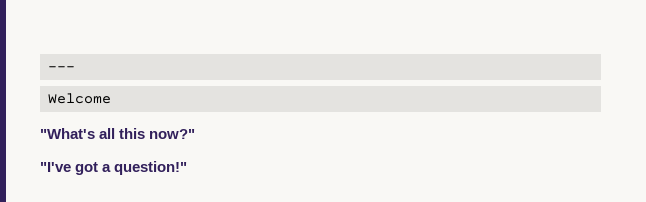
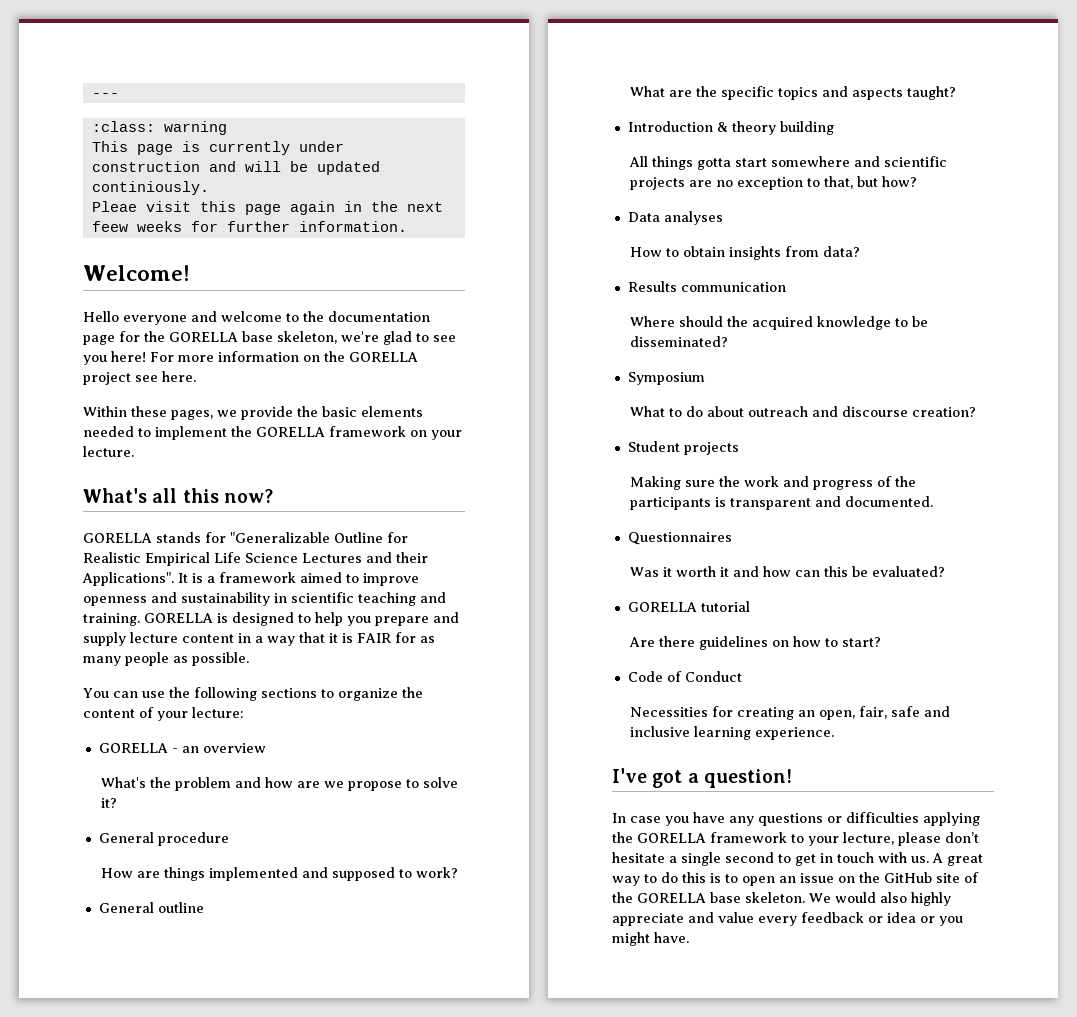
- Welcome
- "What's all this now?"
- "I've got a question!"
+ :class: warning
+ This page is currently under construction and will be updated continiously.
+ Pleae visit this page again in the next feew weeks for further information.
+ Welcome!
+ Hello everyone and welcome to the documentation page for the GORELLA base skeleton, we're glad to see you here! For more information on the GORELLA project see here.
+ Within these pages, we provide the basic elements needed to implement the GORELLA framework on your lecture.
+ What's all this now?
+ GORELLA stands for "Generalizable Outline for Realistic Empirical Life Science Lectures and their Applications". It is a framework aimed to improve openness and sustainability in scientific teaching and training. GORELLA is designed to help you prepare and supply lecture content in a way that it is FAIR for as many people as possible.
+ You can use the following sections to organize the content of your lecture:
+ GORELLA - an overview
+ What's the problem and how are we propose to solve it?
+ General procedure
+ How are things implemented and supposed to work?
+ General outline
+ What are the specific topics and aspects taught?
+ Introduction & theory building
+ All things gotta start somewhere and scientific projects are no exception to that, but how?
+ Data analyses
+ How to obtain insights from data?
+ Results communication
+ Where should the acquired knowledge to be disseminated?
+ Symposium
+ What to do about outreach and discourse creation?
+ Student projects
+ Making sure the work and progress of the participants is transparent and documented.
+ Questionnaires
+ Was it worth it and how can this be evaluated?
+ GORELLA tutorial
+ Are there guidelines on how to start?
+ Code of Conduct
+ Necessities for creating an open, fair, safe and inclusive learning experience.
+ I've got a question!
+ In case you have any questions or difficulties applying the GORELLA framework to your lecture, please don’t hesitate a single second to get in touch with us. A great way to do this is to open an issue on the GitHub site of the GORELLA base skeleton. We would also highly appreciate and value every feedback or idea or you might have.

